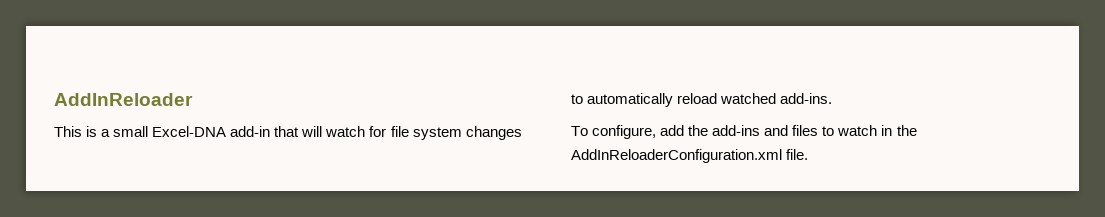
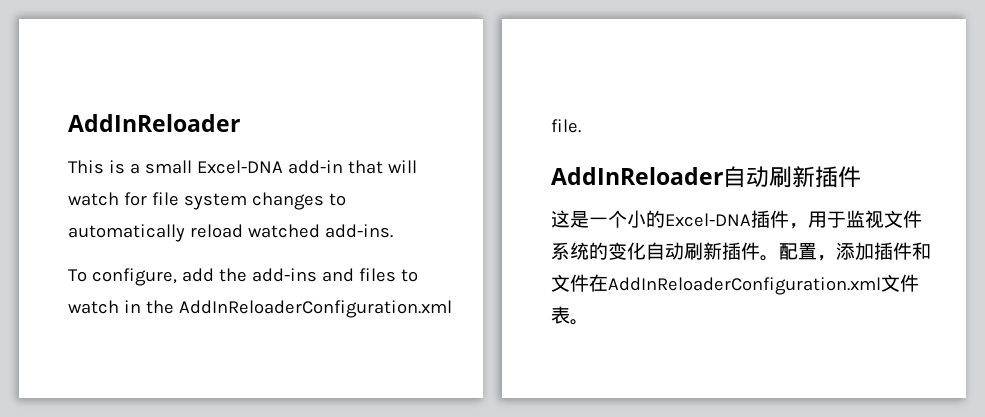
+ AddInReloader自动刷新插件
+ 这是一个小的Excel-DNA插件，用于监视文件系统的变化自动刷新插件。配置，添加插件和文件在AddInReloaderConfiguration.xml文件表。

